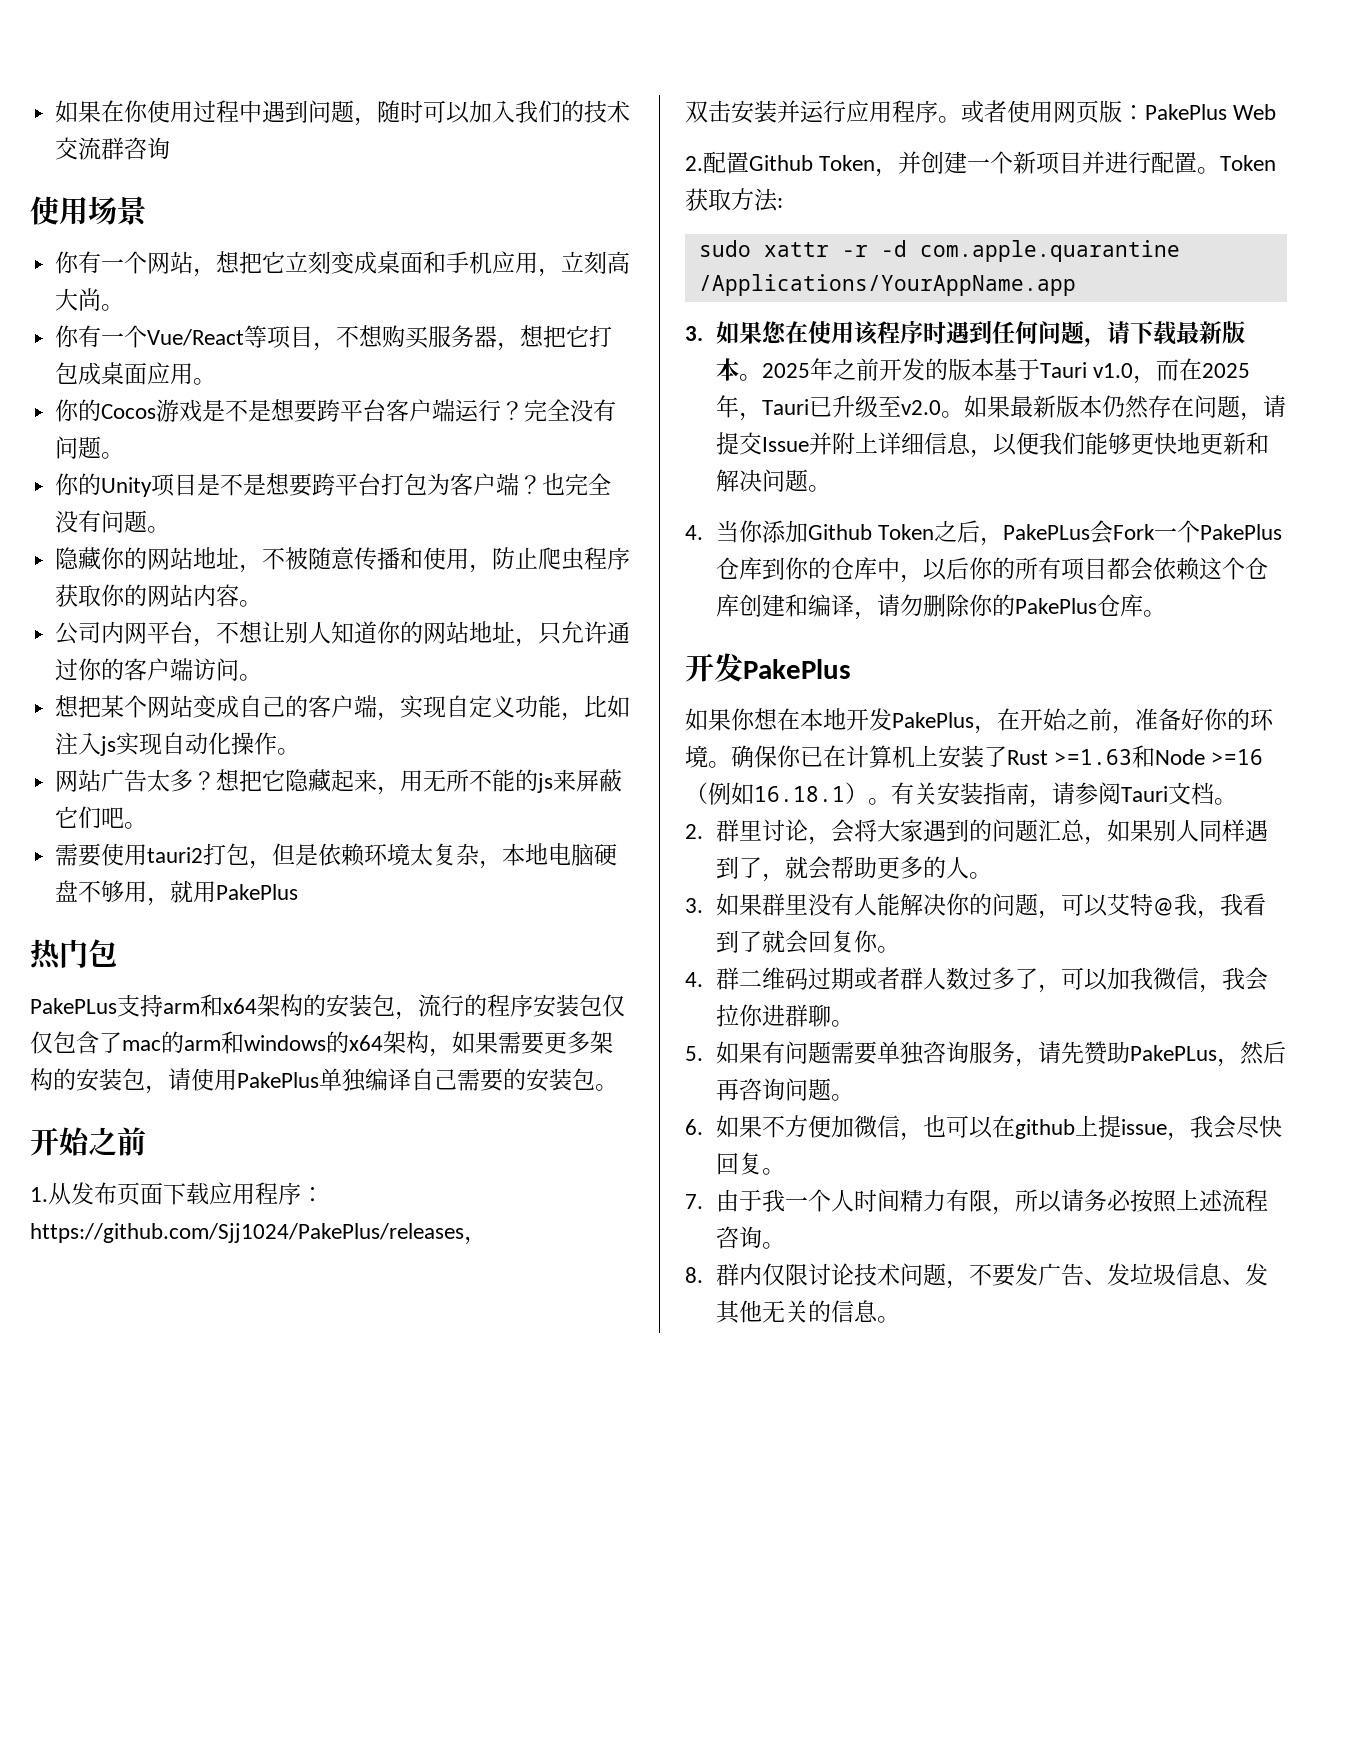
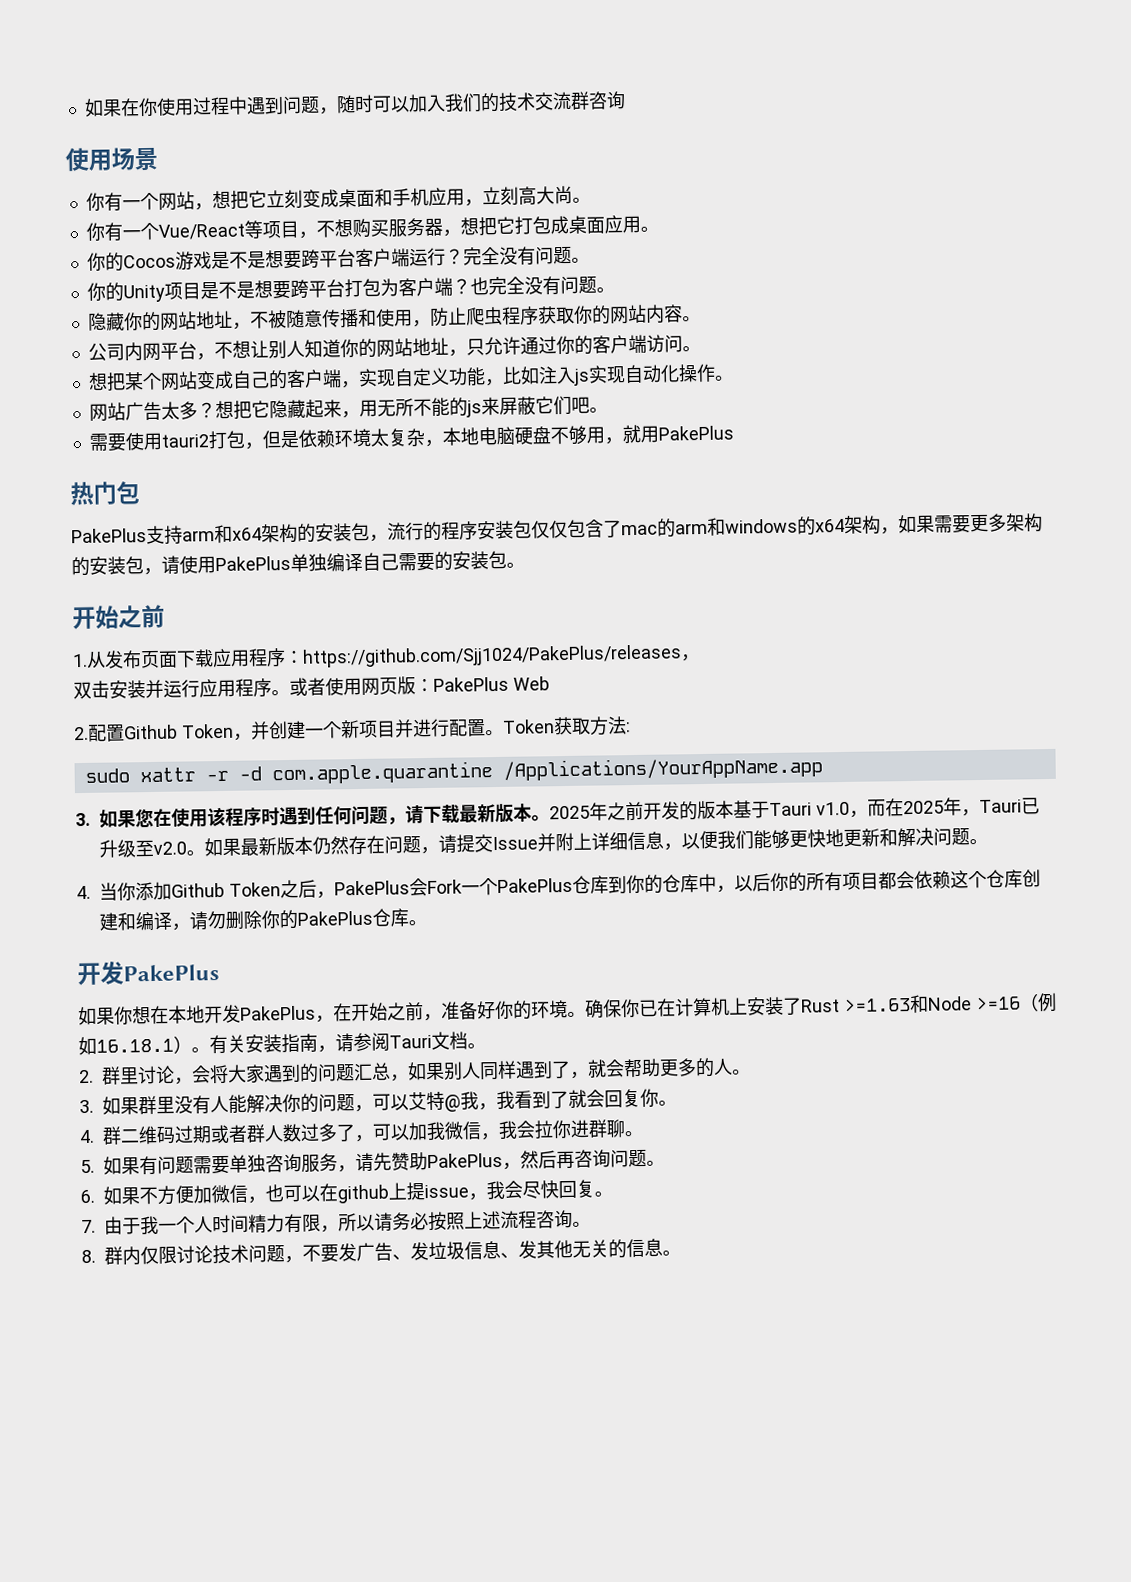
- PakePLus支持arm和x64架构的安装包，流行的程序安装包仅仅包含了mac的arm和windows的x64架构，如果需要更多架构的安装包，请使用PakePlus单独编译自己需要的安装包。
+ PakePlus支持arm和x64架构的安装包，流行的程序安装包仅仅包含了mac的arm和windows的x64架构，如果需要更多架构的安装包，请使用PakePlus单独编译自己需要的安装包。
- 4.当你添加Github Token之后，PakePLus会Fork一个PakePlus仓库到你的仓库中，以后你的所有项目都会依赖这个仓库创建和编译，请勿删除你的PakePlus仓库。
+ 4.当你添加Github Token之后，PakePlus会Fork一个PakePlus仓库到你的仓库中，以后你的所有项目都会依赖这个仓库创建和编译，请勿删除你的PakePlus仓库。
- 5.如果有问题需要单独咨询服务，请先赞助PakePLus，然后再咨询问题。
+ 5.如果有问题需要单独咨询服务，请先赞助PakePlus，然后再咨询问题。

